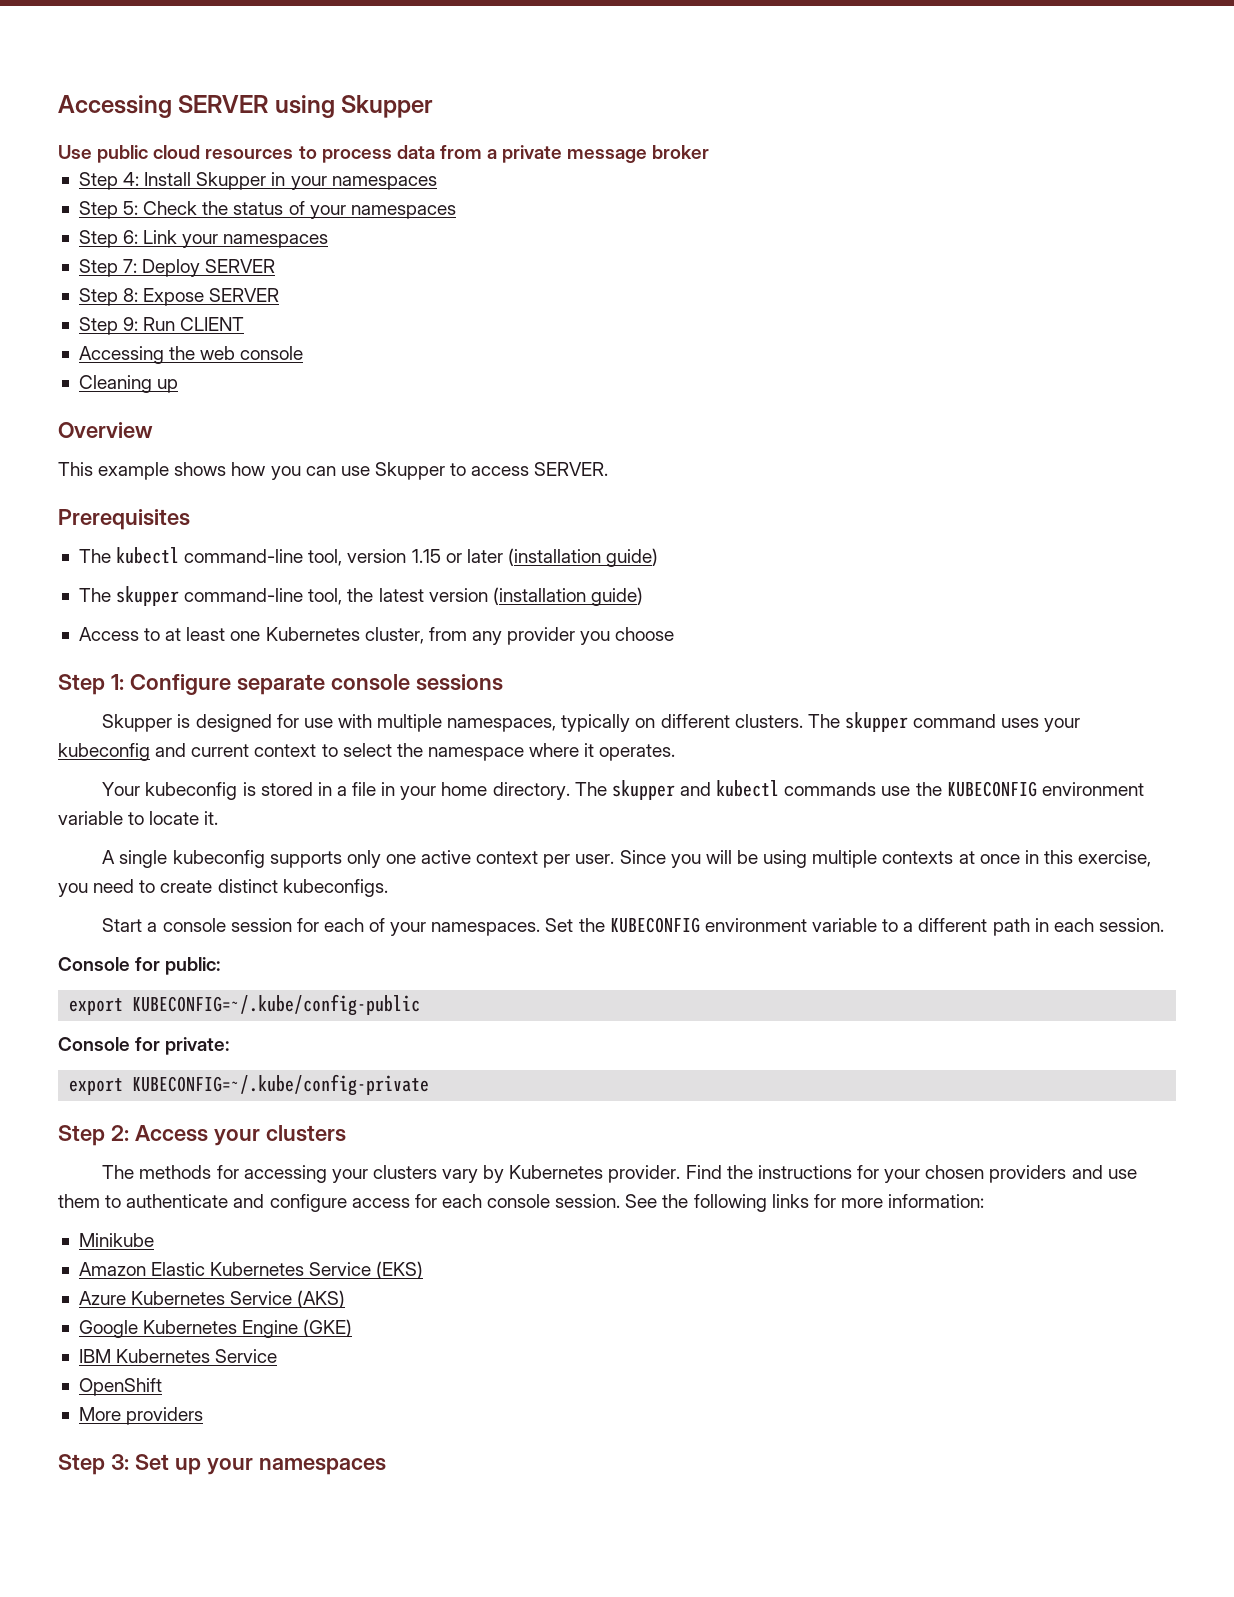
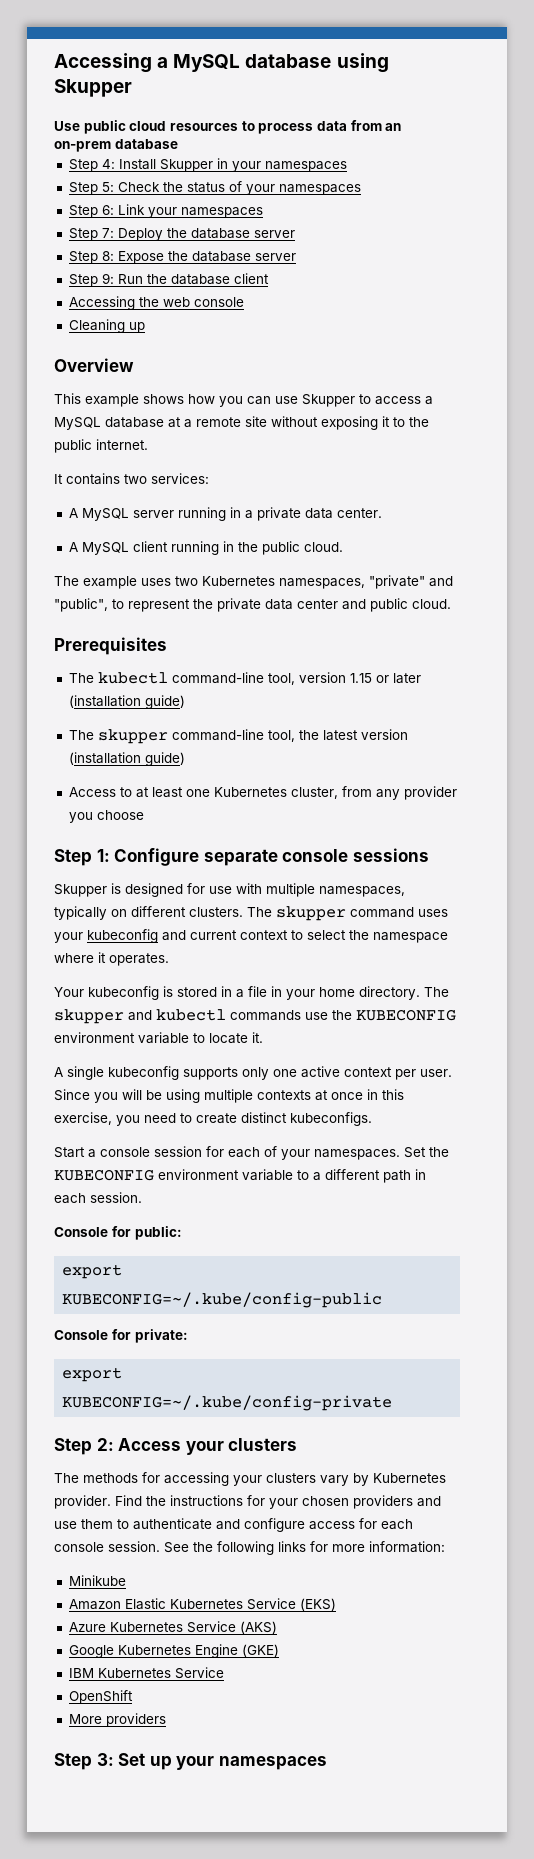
- Accessing SERVER using Skupper
+ Accessing a MySQL database using Skupper
- Use public cloud resources to process data from a private message broker
+ Use public cloud resources to process data from an on-prem database
- Step 7: Deploy SERVER
+ Step 7: Deploy the database server
- Step 8: Expose SERVER
+ Step 8: Expose the database server
- Step 9: Run CLIENT
+ Step 9: Run the database client
- This example shows how you can use Skupper to access SERVER.
+ This example shows how you can use Skupper to access a MySQL database at a remote site without exposing it to the public internet.
+ It contains two services:
+ A MySQL server running in a private data center.
+ A MySQL client running in the public cloud.
+ The example uses two Kubernetes namespaces, "private" and "public", to represent the private data center and public cloud.

